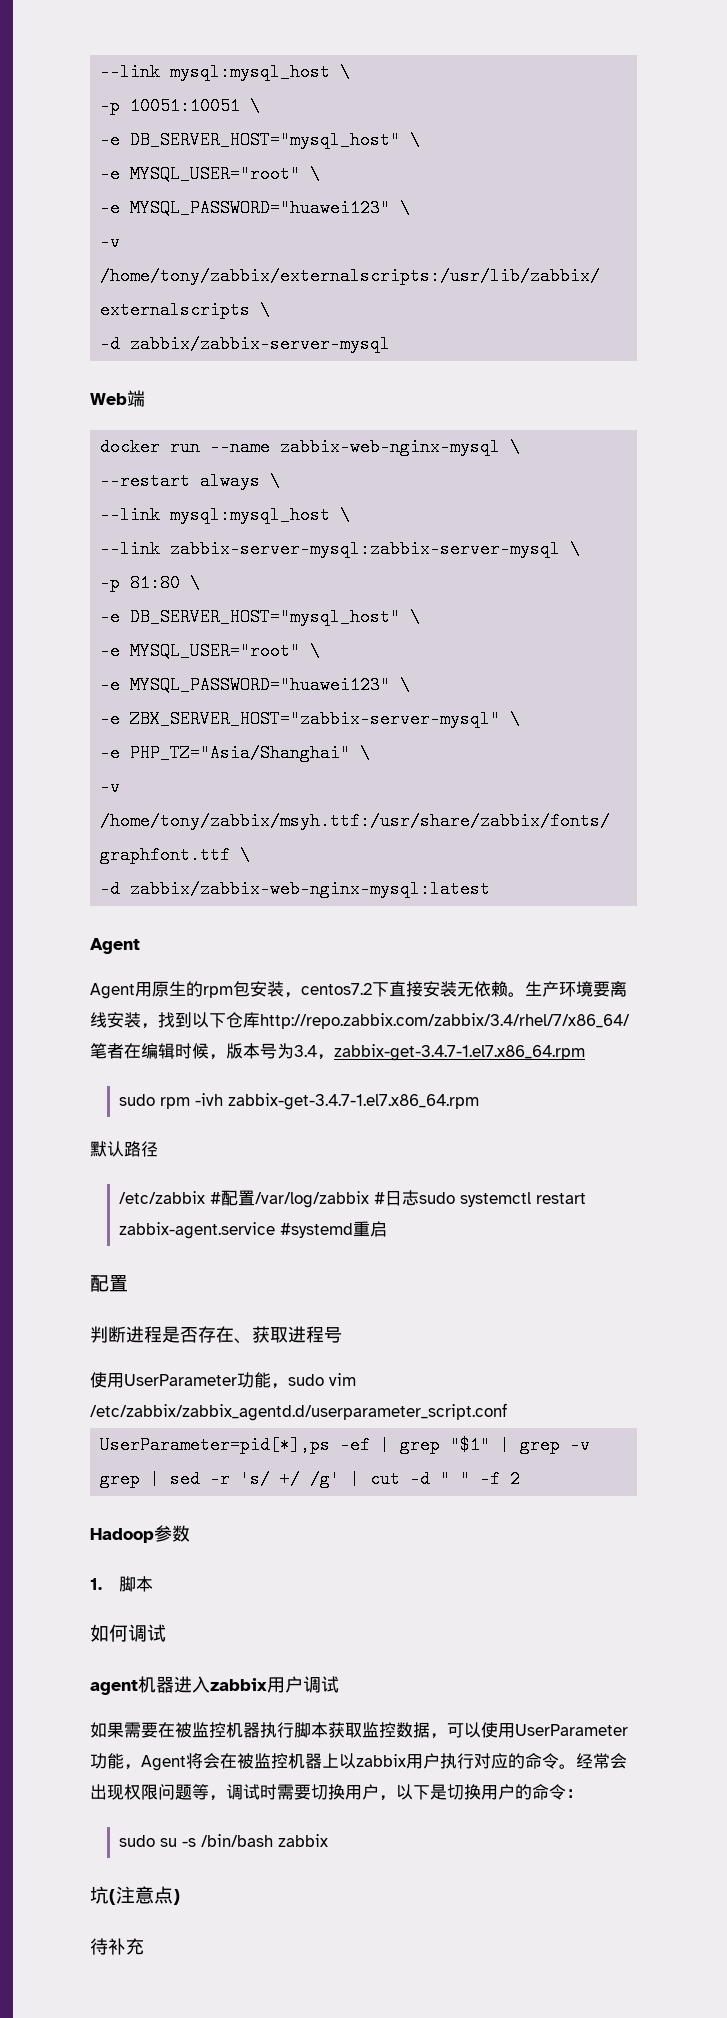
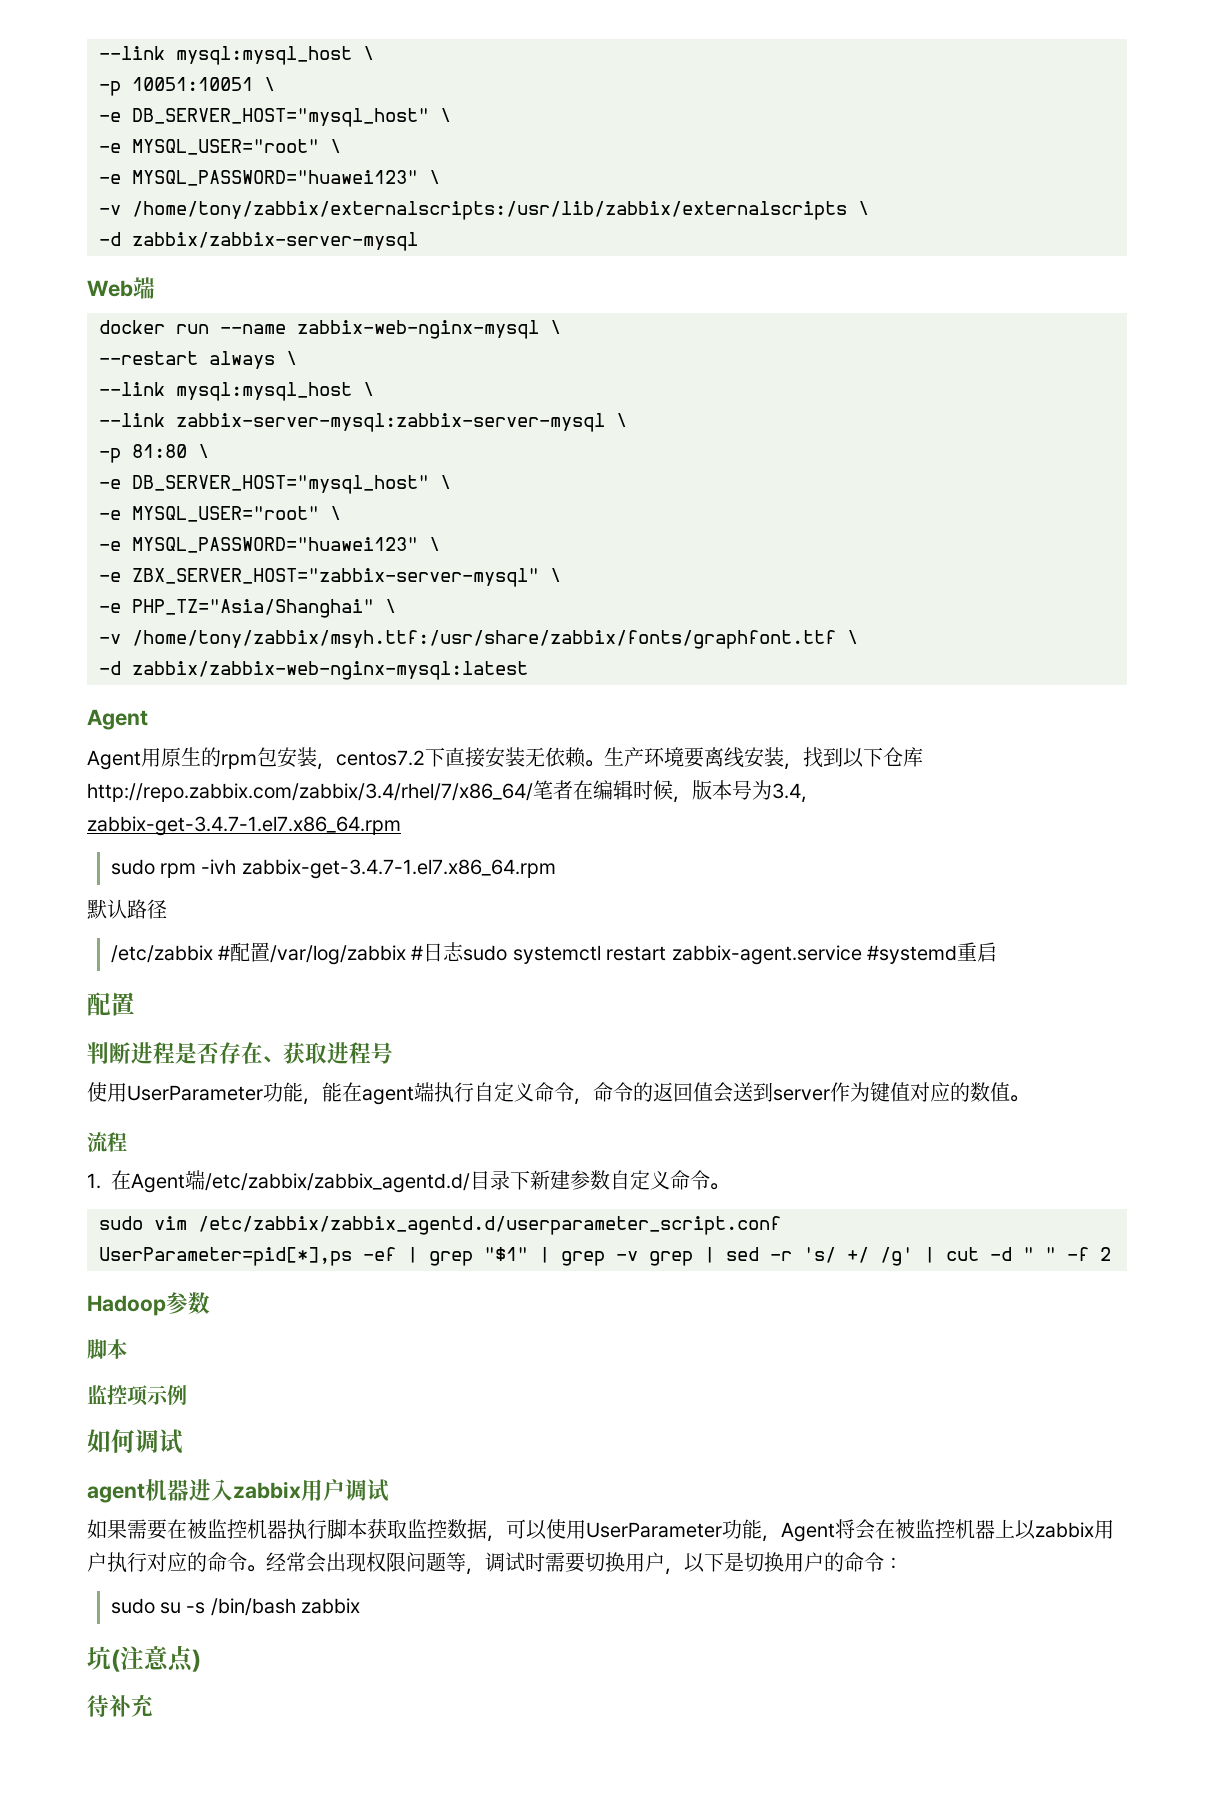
- 使用UserParameter功能，sudo vim /etc/zabbix/zabbix_agentd.d/userparameter_script.conf
+ 使用UserParameter功能，能在agent端执行自定义命令，命令的返回值会送到server作为键值对应的数值。
+ 流程
+ 1.在Agent端/etc/zabbix/zabbix_agentd.d/目录下新建参数自定义命令。
+ sudo vim /etc/zabbix/zabbix_agentd.d/userparameter_script.conf
  Hadoop参数
- 1.脚本
+ 脚本
+ 监控项示例

